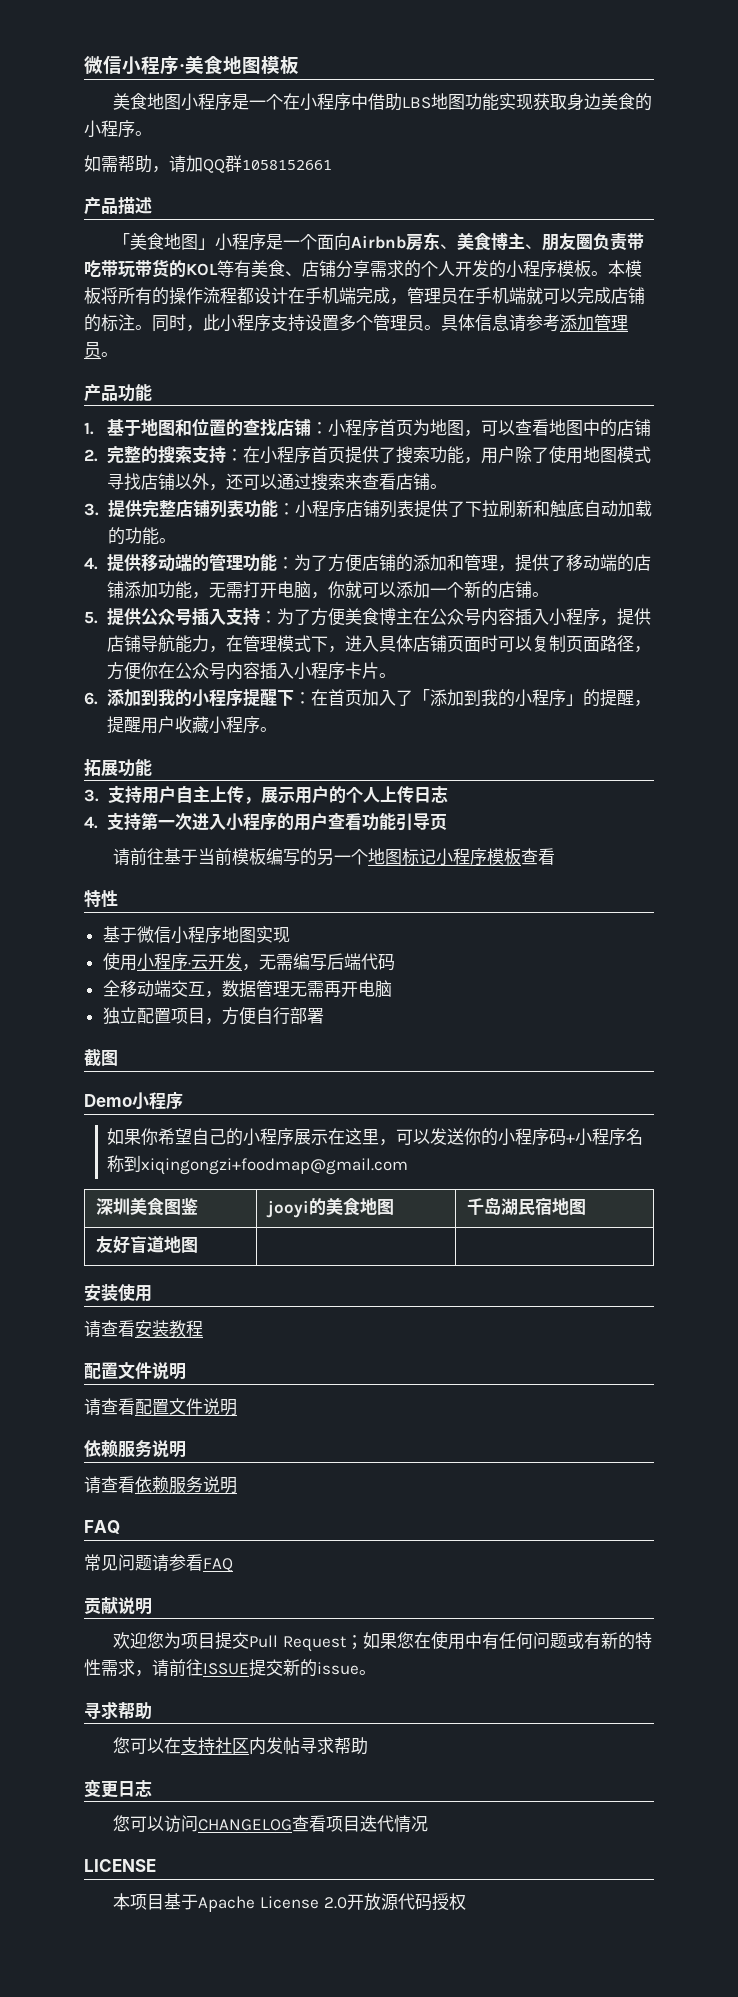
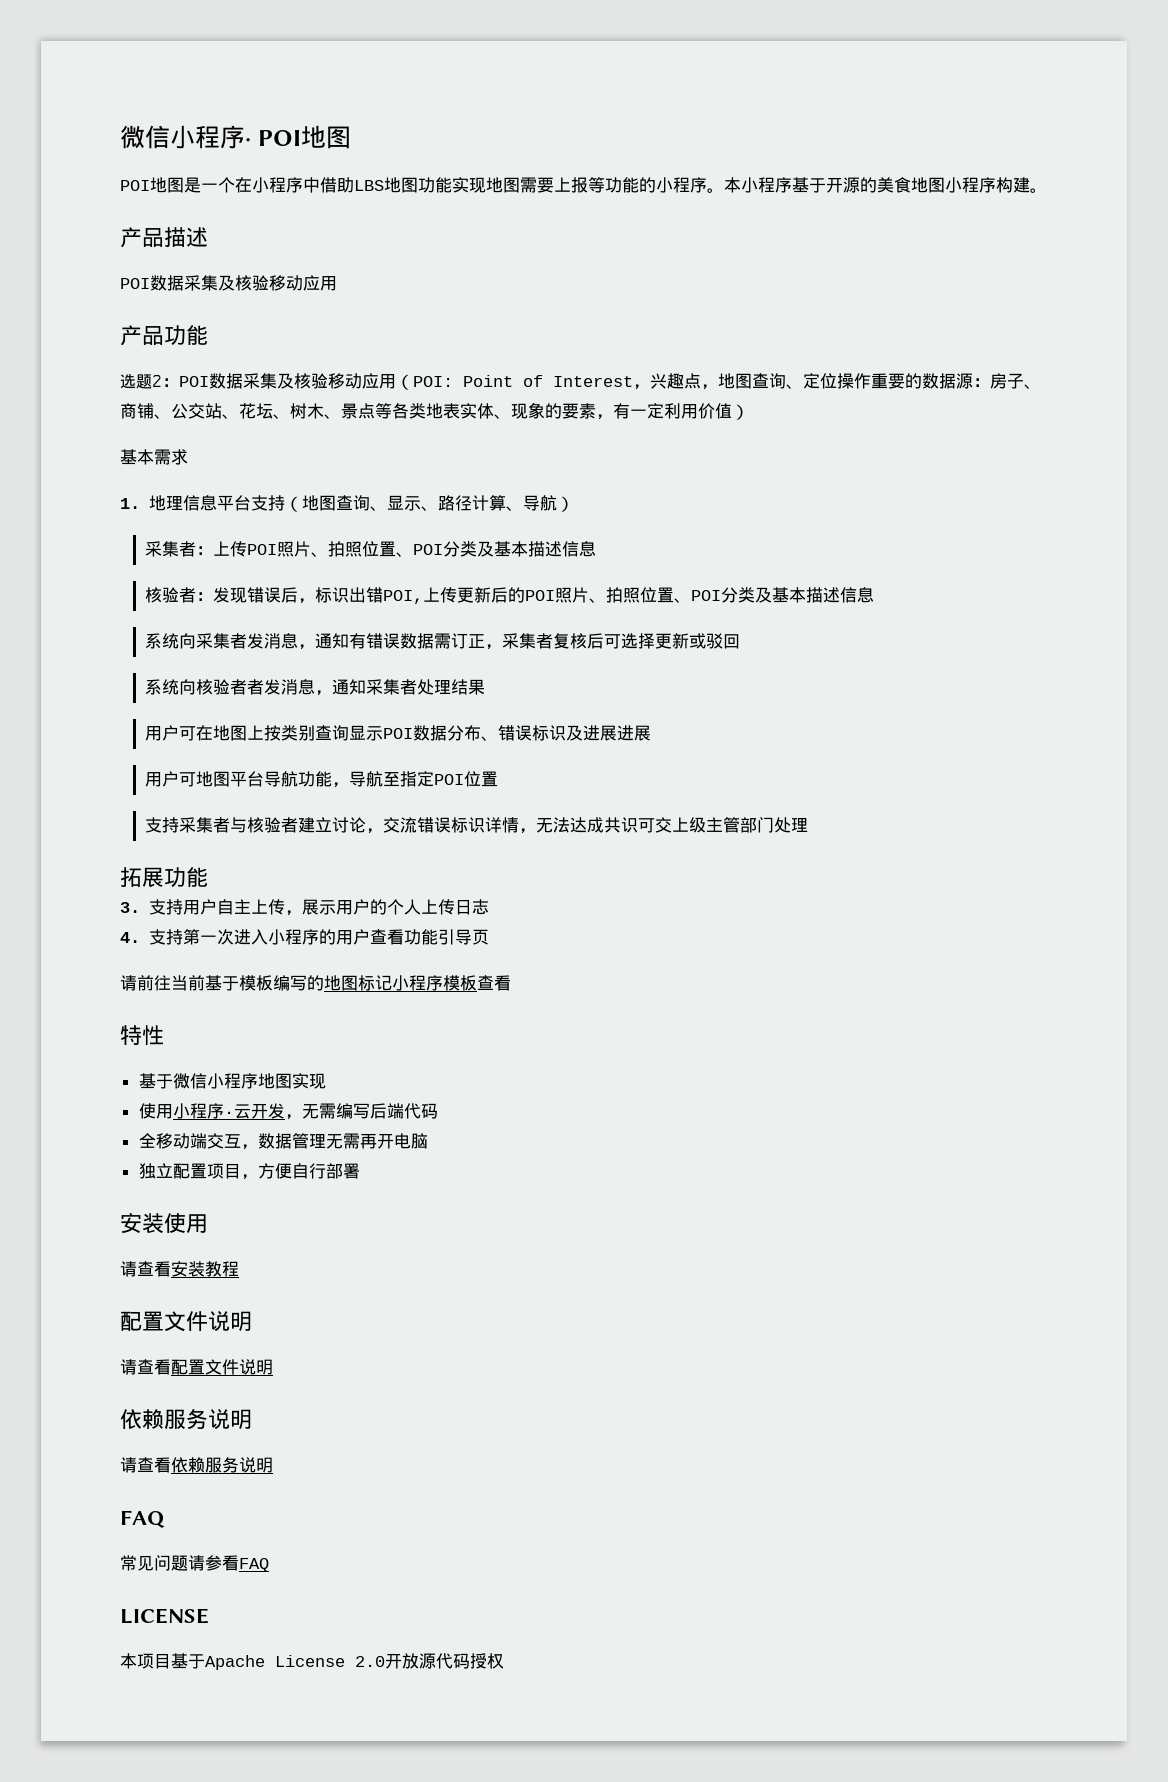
- 微信小程序·美食地图模板
- 美食地图小程序是一个在小程序中借助LBS地图功能实现获取身边美食的小程序。
- 如需帮助，请加QQ群1058152661
+ 微信小程序· POI地图
+ POI地图是一个在小程序中借助LBS地图功能实现地图需要上报等功能的小程序。本小程序基于开源的美食地图小程序构建。
  产品描述
- 「美食地图」小程序是一个面向Airbnb房东、美食博主、朋友圈负责带吃带玩带货的KOL等有美食、店铺分享需求的个人开发的小程序模板。本模板将所有的操作流程都设计在手机端完成，管理员在手机端就可以完成店铺的标注。同时，此小程序支持设置多个管理员。具体信息请参考添加管理员。
+ POI数据采集及核验移动应用
  产品功能
- 1.基于地图和位置的查找店铺：小程序首页为地图，可以查看地图中的店铺
- 2.完整的搜索支持：在小程序首页提供了搜索功能，用户除了使用地图模式寻找店铺以外，还可以通过搜索来查看店铺。
- 3.提供完整店铺列表功能：小程序店铺列表提供了下拉刷新和触底自动加载的功能。
- 4.提供移动端的管理功能：为了方便店铺的添加和管理，提供了移动端的店铺添加功能，无需打开电脑，你就可以添加一个新的店铺。
- 5.提供公众号插入支持：为了方便美食博主在公众号内容插入小程序，提供店铺导航能力，在管理模式下，进入具体店铺页面时可以复制页面路径，方便你在公众号内容插入小程序卡片。
- 6.添加到我的小程序提醒下：在首页加入了「添加到我的小程序」的提醒，提醒用户收藏小程序。
+ 选题2：POI数据采集及核验移动应用（POI: Point of Interest，兴趣点，地图查询、定位操作重要的数据源：房子、商铺、公交站、花坛、树木、景点等各类地表实体、现象的要素，有一定利用价值）
+ 基本需求
+ 1.地理信息平台支持（地图查询、显示、路径计算、导航）
+ 采集者：上传POI照片、拍照位置、POI分类及基本描述信息
+ 核验者：发现错误后，标识出错POI,上传更新后的POI照片、拍照位置、POI分类及基本描述信息
+ 系统向采集者发消息，通知有错误数据需订正，采集者复核后可选择更新或驳回
+ 系统向核验者者发消息，通知采集者处理结果
+ 用户可在地图上按类别查询显示POI数据分布、错误标识及进展进展
+ 用户可地图平台导航功能，导航至指定POI位置
+ 支持采集者与核验者建立讨论，交流错误标识详情，无法达成共识可交上级主管部门处理
- 请前往基于当前模板编写的另一个地图标记小程序模板查看
+ 请前往当前基于模板编写的地图标记小程序模板查看
- 截图
- Demo小程序
- 如果你希望自己的小程序展示在这里，可以发送你的小程序码+小程序名称到xiqingongzi+foodmap@gmail.com
- 深圳美食图鉴 | jooyi的美食地图 | 千岛湖民宿地图
- 友好盲道地图 | |
- 贡献说明
- 欢迎您为项目提交Pull Request；如果您在使用中有任何问题或有新的特性需求，请前往ISSUE提交新的issue。
- 寻求帮助
- 您可以在支持社区内发帖寻求帮助
- 变更日志
- 您可以访问CHANGELOG查看项目迭代情况

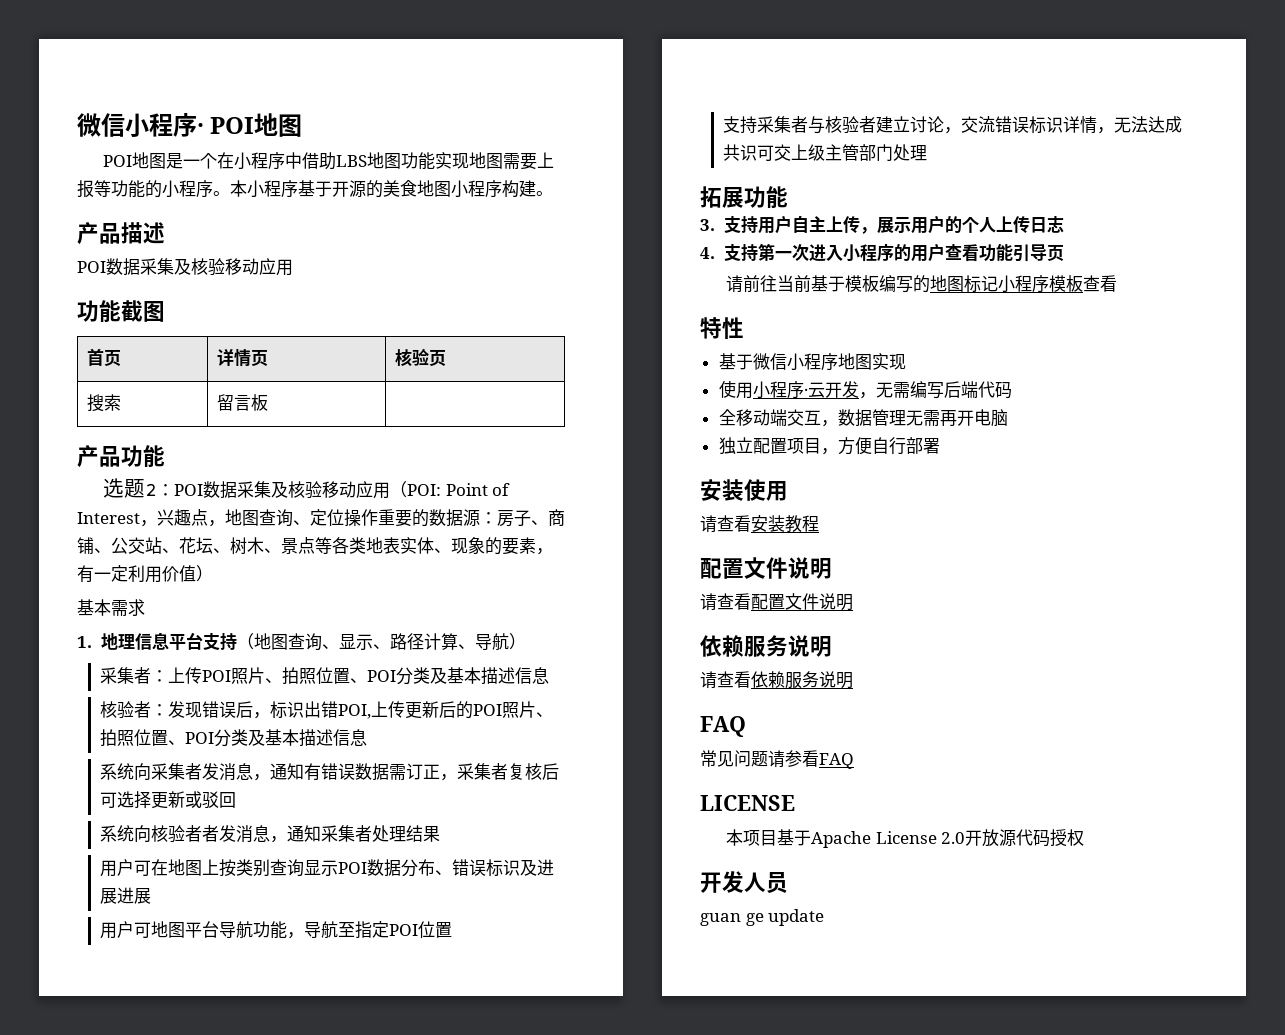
+ 功能截图
+ 首页 | 详情页 | 核验页
+ 搜索 | 留言板 |
+ 开发人员
+ guan ge update

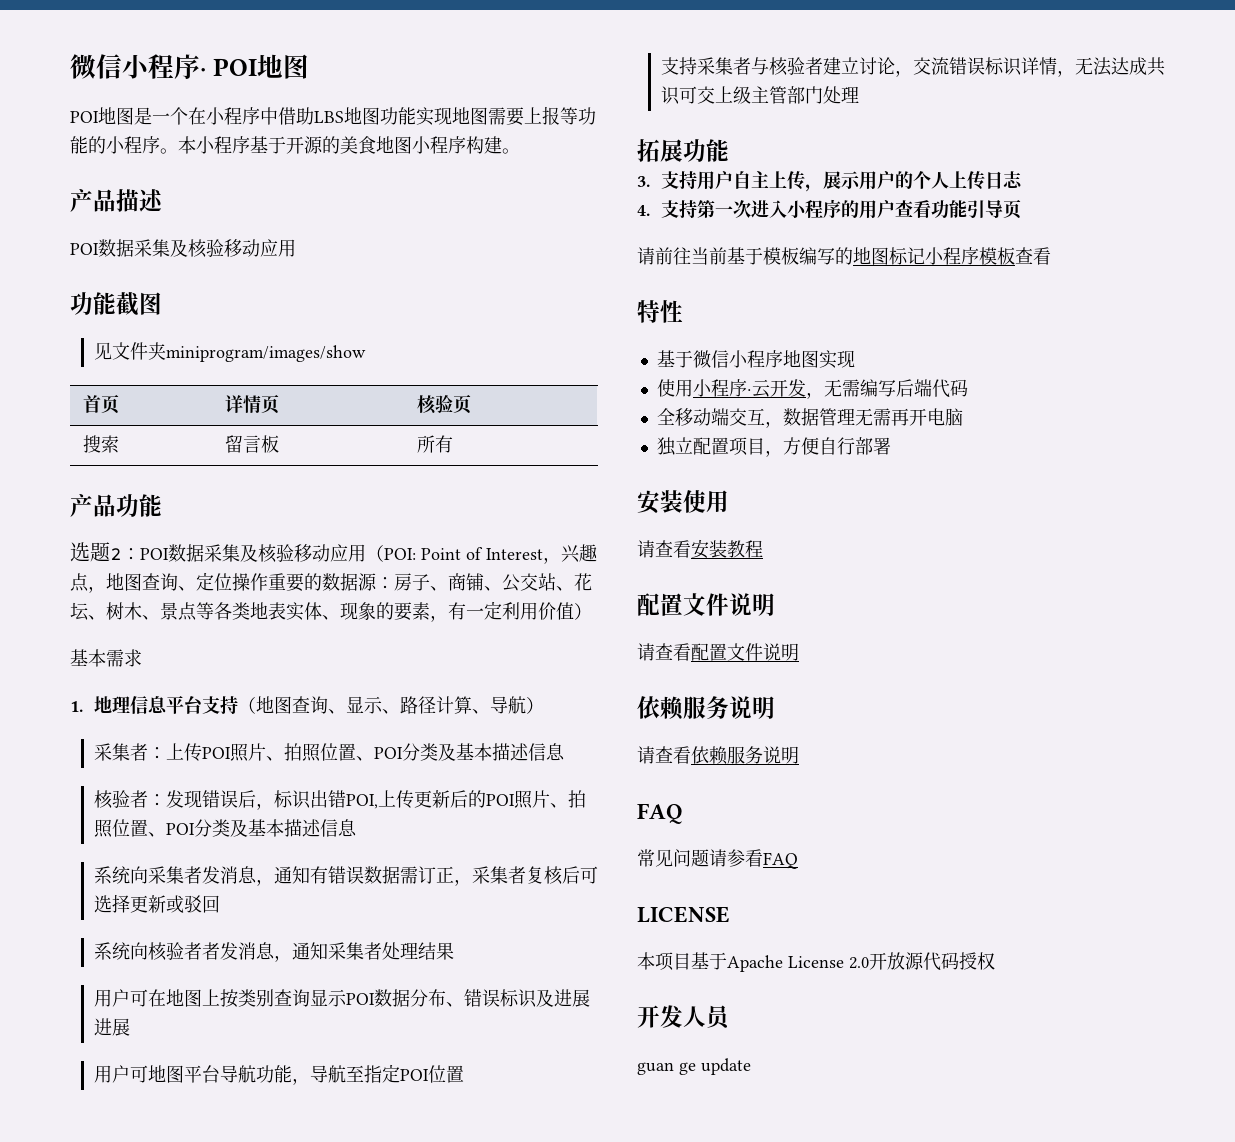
+ 见文件夹miniprogram/images/show
- 搜索 | 留言板 |
+ 搜索 | 留言板 | 所有

